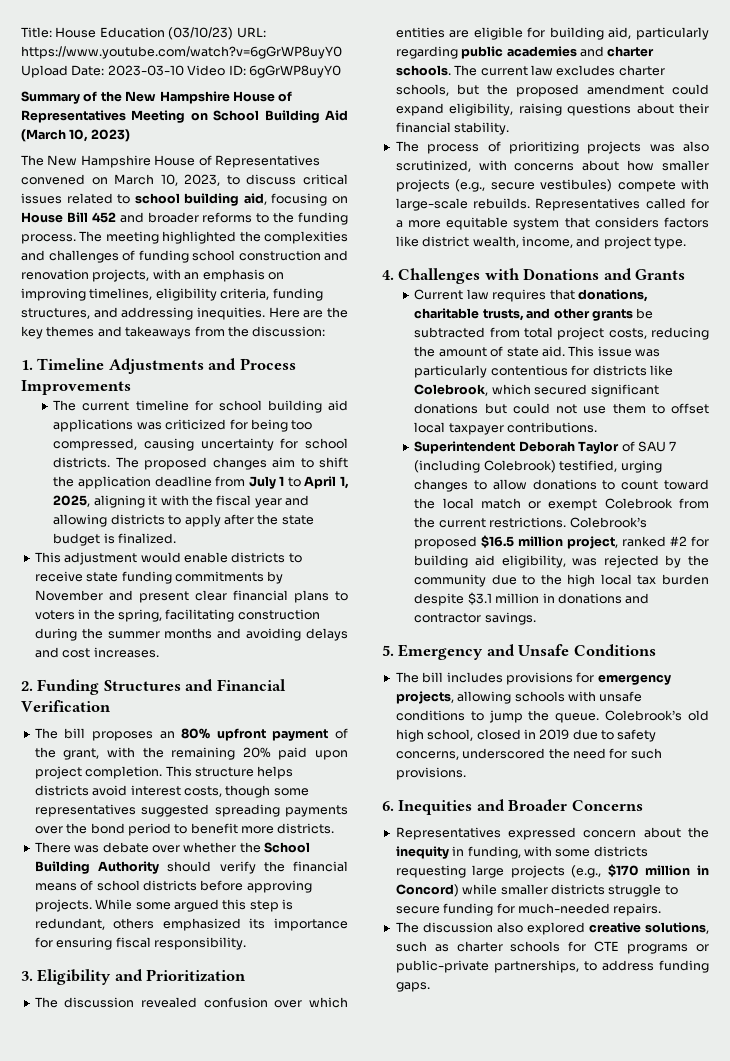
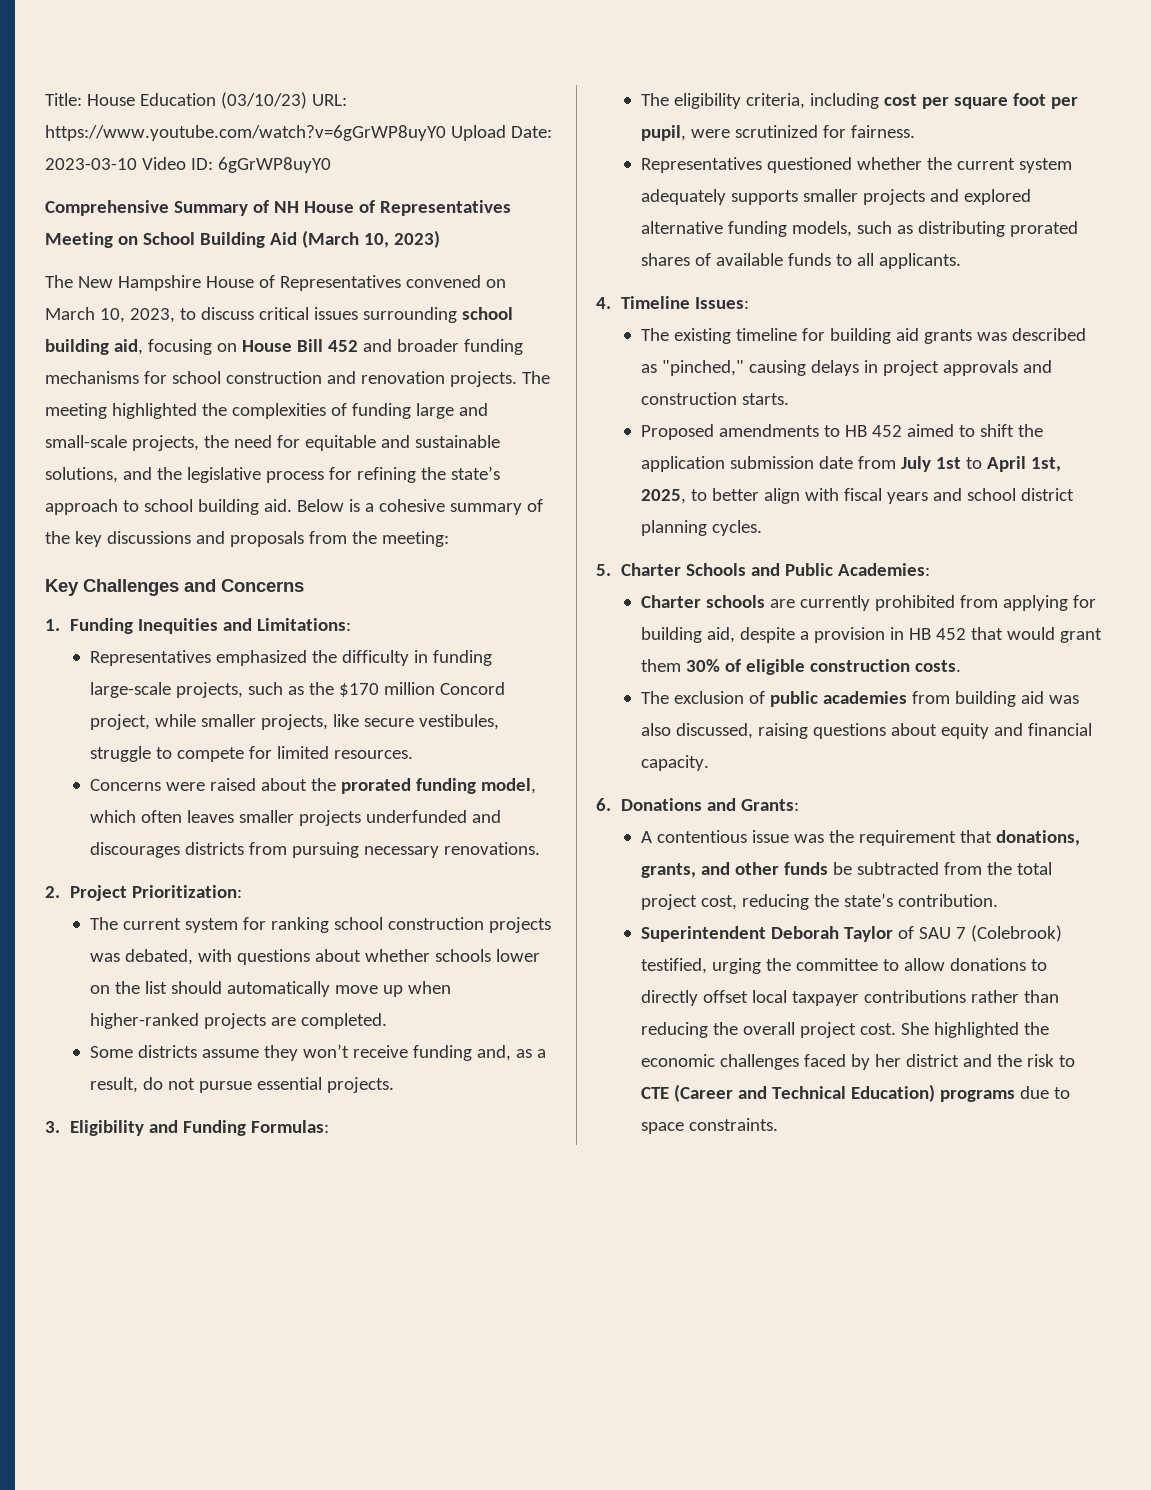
- Summary of the New Hampshire House of Representatives Meeting on School Building Aid (March 10, 2023)
+ Comprehensive Summary of NH House of Representatives Meeting on School Building Aid (March 10, 2023)
- The New Hampshire House of Representatives convened on March 10, 2023, to discuss critical issues related to school building aid, focusing on House Bill 452 and broader reforms to the funding process.
+ The New Hampshire House of Representatives convened on March 10, 2023, to discuss critical issues surrounding school building aid, focusing on House Bill 452 and broader funding mechanisms for school construction and renovation projects.
- The meeting highlighted the complexities and challenges of funding school construction and renovation projects, with an emphasis on improving timelines, eligibility criteria, funding structures, and addressing inequities. Here are the key themes and takeaways from the discussion:
- 1. Timeline Adjustments and Process Improvements
- The current timeline for school building aid applications was criticized for being too compressed, causing uncertainty for school districts. The proposed changes aim to shift the application deadline from July 1 to April 1, 2025, aligning it with the fiscal year and allowing districts to apply after the state budget is finalized.
- This adjustment would enable districts to receive state funding commitments by November and present clear financial plans to voters in the spring, facilitating construction during the summer months and avoiding delays and cost increases.
- 2. Funding Structures and Financial Verification
- The bill proposes an 80% upfront payment of the grant, with the remaining 20% paid upon project completion. This structure helps districts avoid interest costs, though some representatives suggested spreading payments over the bond period to benefit more districts.
- There was debate over whether the School Building Authority should verify the financial means of school districts before approving projects. While some argued this step is redundant, others emphasized its importance for ensuring fiscal responsibility.
- 3. Eligibility and Prioritization
- The discussion revealed confusion over which entities are eligible for building aid, particularly regarding public academies and charter schools. The current law excludes charter schools, but the proposed amendment could expand eligibility, raising questions about their financial stability.
- The process of prioritizing projects was also scrutinized, with concerns about how smaller projects (e.g., secure vestibules) compete with large-scale rebuilds. Representatives called for a more equitable system that considers factors like district wealth, income, and project type.
- 4. Challenges with Donations and Grants
- Current law requires that donations, charitable trusts, and other grants be subtracted from total project costs, reducing the amount of state aid. This issue was particularly contentious for districts like Colebrook, which secured significant donations but could not use them to offset local taxpayer contributions.
+ The meeting highlighted the complexities of funding large and small-scale projects, the need for equitable and sustainable solutions, and the legislative process for refining the state’s approach to school building aid. Below is a cohesive summary of the key discussions and proposals from the meeting:
+ Key Challenges and Concerns
+ 1. Funding Inequities and Limitations:
+ Representatives emphasized the difficulty in funding large-scale projects, such as the $170 million Concord project, while smaller projects, like secure vestibules, struggle to compete for limited resources.
+ Concerns were raised about the prorated funding model, which often leaves smaller projects underfunded and discourages districts from pursuing necessary renovations.
+ 2. Project Prioritization:
+ The current system for ranking school construction projects was debated, with questions about whether schools lower on the list should automatically move up when higher-ranked projects are completed.
+ Some districts assume they won’t receive funding and, as a result, do not pursue essential projects.
+ 3. Eligibility and Funding Formulas:
+ The eligibility criteria, including cost per square foot per pupil, were scrutinized for fairness.
+ Representatives questioned whether the current system adequately supports smaller projects and explored alternative funding models, such as distributing prorated shares of available funds to all applicants.
+ 4. Timeline Issues:
+ The existing timeline for building aid grants was described as "pinched," causing delays in project approvals and construction starts.
+ Proposed amendments to HB 452 aimed to shift the application submission date from July 1st to April 1st, 2025, to better align with fiscal years and school district planning cycles.
+ 5. Charter Schools and Public Academies:
+ Charter schools are currently prohibited from applying for building aid, despite a provision in HB 452 that would grant them 30% of eligible construction costs.
+ The exclusion of public academies from building aid was also discussed, raising questions about equity and financial capacity.
+ 6. Donations and Grants:
+ A contentious issue was the requirement that donations, grants, and other funds be subtracted from the total project cost, reducing the state’s contribution.
- Superintendent Deborah Taylor of SAU 7 (including Colebrook) testified, urging changes to allow donations to count toward the local match or exempt Colebrook from the current restrictions. Colebrook’s proposed $16.5 million project, ranked #2 for building aid eligibility, was rejected by the community due to the high local tax burden despite $3.1 million in donations and contractor savings.
- 5. Emergency and Unsafe Conditions
- The bill includes provisions for emergency projects, allowing schools with unsafe conditions to jump the queue. Colebrook’s old high school, closed in 2019 due to safety concerns, underscored the need for such provisions.
- 6. Inequities and Broader Concerns
- Representatives expressed concern about the inequity in funding, with some districts requesting large projects (e.g., $170 million in Concord) while smaller districts struggle to secure funding for much-needed repairs.
- The discussion also explored creative solutions, such as charter schools for CTE programs or public-private partnerships, to address funding gaps.
+ Superintendent Deborah Taylor of SAU 7 (Colebrook) testified, urging the committee to allow donations to directly offset local taxpayer contributions rather than reducing the overall project cost. She highlighted the economic challenges faced by her district and the risk to CTE (Career and Technical Education) programs due to space constraints.

